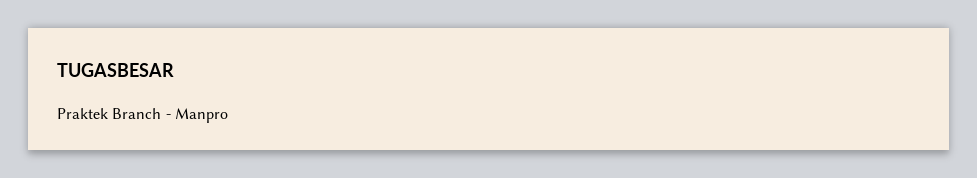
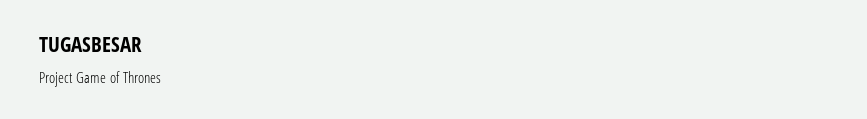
- Praktek Branch - Manpro
+ Project Game of Thrones

